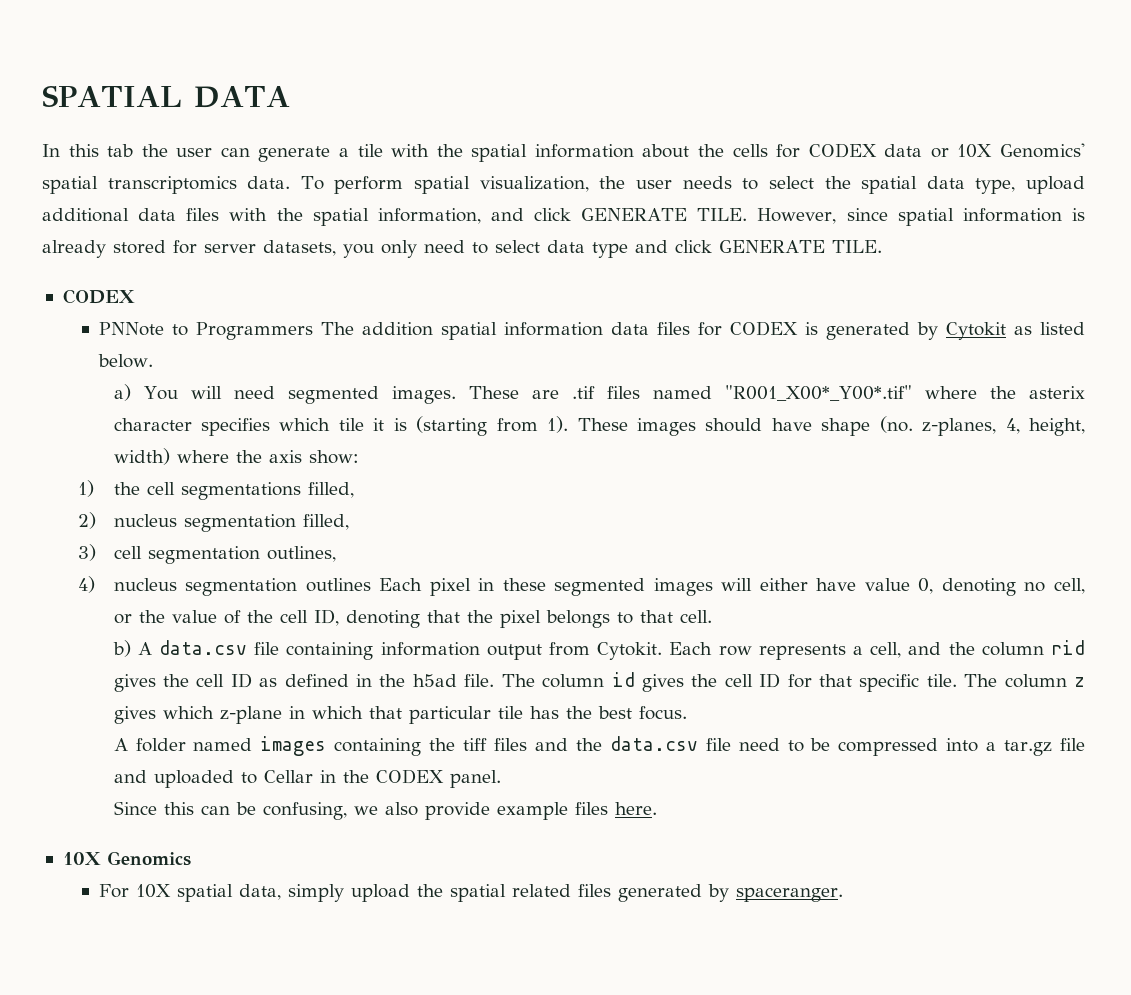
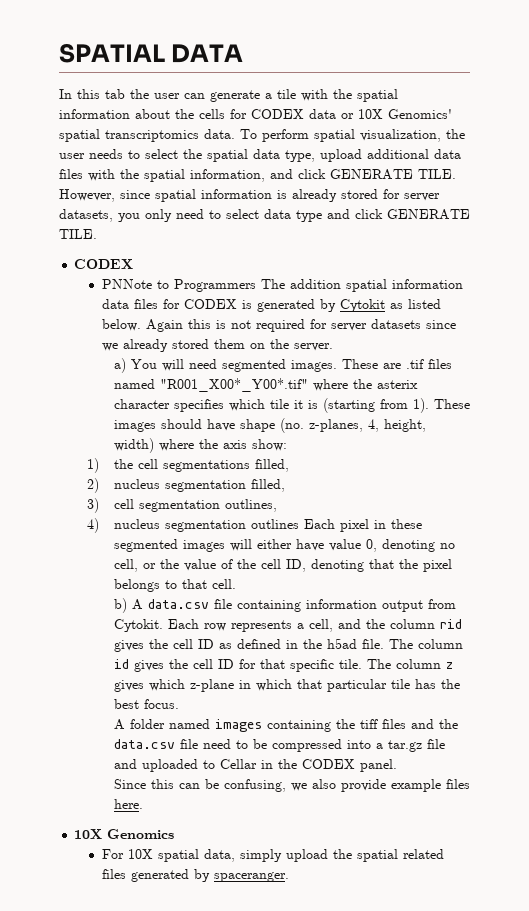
+ Again this is not required for server datasets since we already stored them on the server.

